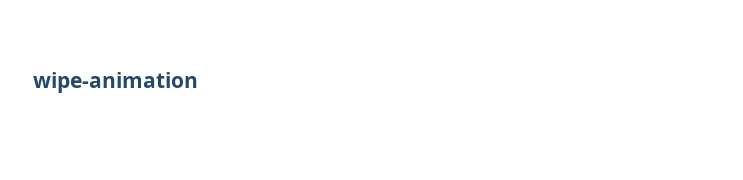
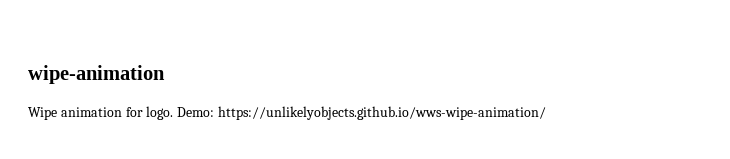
+ Wipe animation for logo. Demo: https://unlikelyobjects.github.io/wws-wipe-animation/

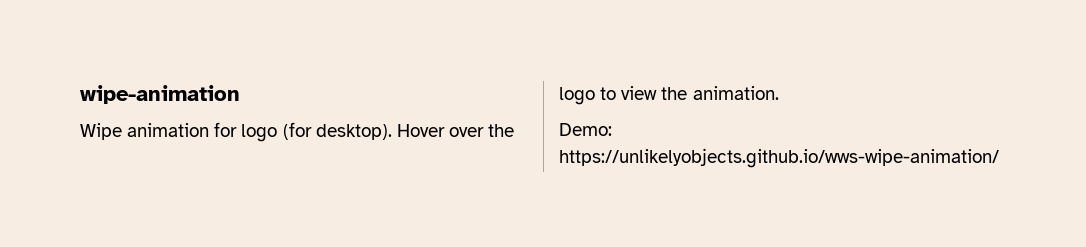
- Wipe animation for logo. Demo: https://unlikelyobjects.github.io/wws-wipe-animation/
+ Wipe animation for logo (for desktop). Hover over the logo to view the animation.
+ Demo: https://unlikelyobjects.github.io/wws-wipe-animation/

